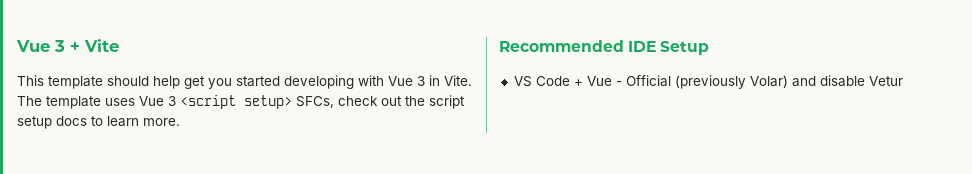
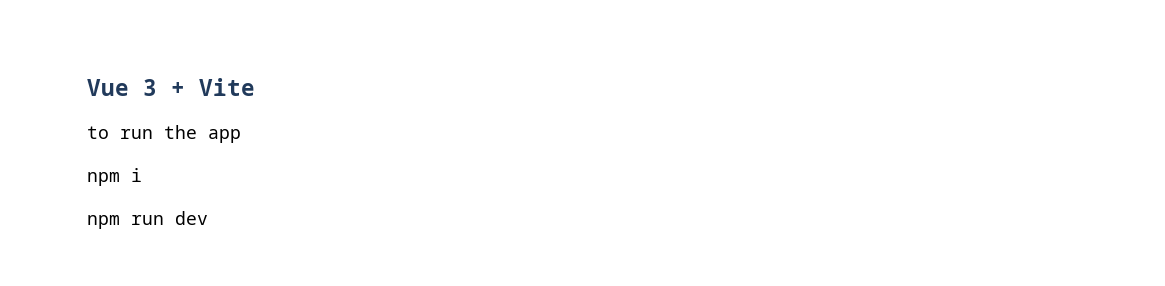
- This template should help get you started developing with Vue 3 in Vite. The template uses Vue 3 <script setup> SFCs, check out the script setup docs to learn more.
- Recommended IDE Setup
- VS Code + Vue - Official (previously Volar) and disable Vetur
+ to run the app
+ npm i
+ npm run dev

